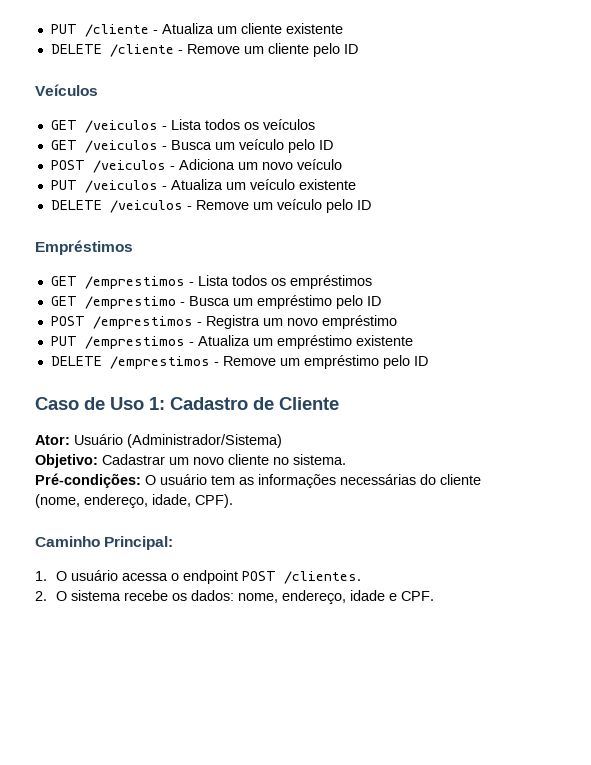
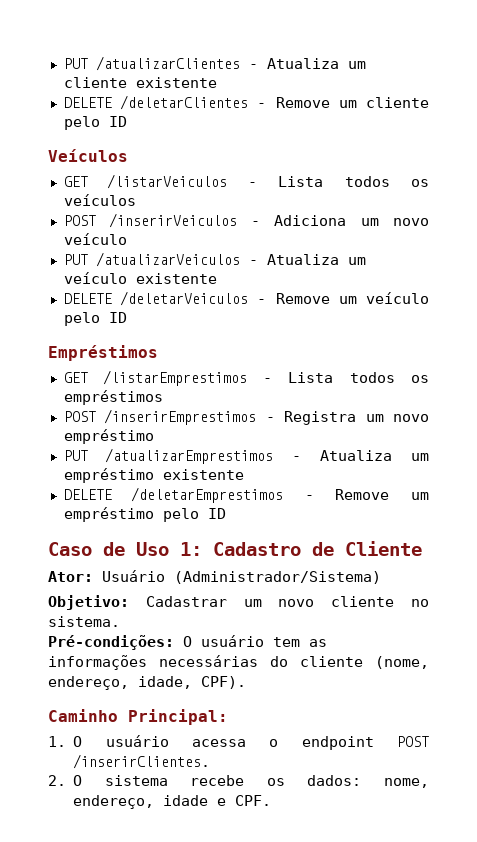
- PUT /cliente - Atualiza um cliente existente
+ PUT /atualizarClientes - Atualiza um cliente existente
- DELETE /cliente - Remove um cliente pelo ID
+ DELETE /deletarClientes - Remove um cliente pelo ID
- GET /veiculos - Lista todos os veículos
+ GET /listarVeiculos - Lista todos os veículos
- GET /veiculos - Busca um veículo pelo ID
- POST /veiculos - Adiciona um novo veículo
+ POST /inserirVeiculos - Adiciona um novo veículo
- PUT /veiculos - Atualiza um veículo existente
+ PUT /atualizarVeiculos - Atualiza um veículo existente
- DELETE /veiculos - Remove um veículo pelo ID
+ DELETE /deletarVeiculos - Remove um veículo pelo ID
- GET /emprestimos - Lista todos os empréstimos
+ GET /listarEmprestimos - Lista todos os empréstimos
- GET /emprestimo - Busca um empréstimo pelo ID
- POST /emprestimos - Registra um novo empréstimo
+ POST /inserirEmprestimos - Registra um novo empréstimo
- PUT /emprestimos - Atualiza um empréstimo existente
+ PUT /atualizarEmprestimos - Atualiza um empréstimo existente
- DELETE /emprestimos - Remove um empréstimo pelo ID
+ DELETE /deletarEmprestimos - Remove um empréstimo pelo ID
- 1. O usuário acessa o endpoint POST /clientes.
+ 1. O usuário acessa o endpoint POST /inserirClientes.

